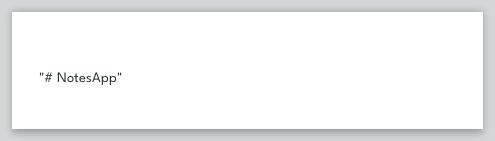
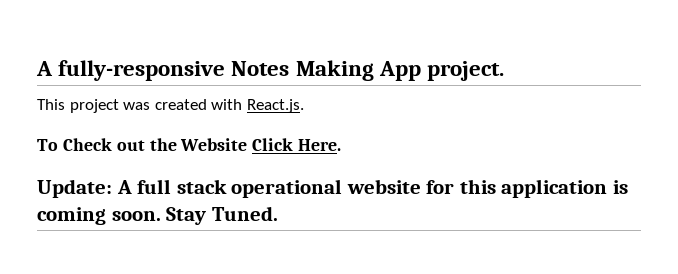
- "# NotesApp"
+ A fully-responsive Notes Making App project.
+ This project was created with React.js.
+ To Check out the Website Click Here.
+ Update: A full stack operational website for this application is coming soon. Stay Tuned.

